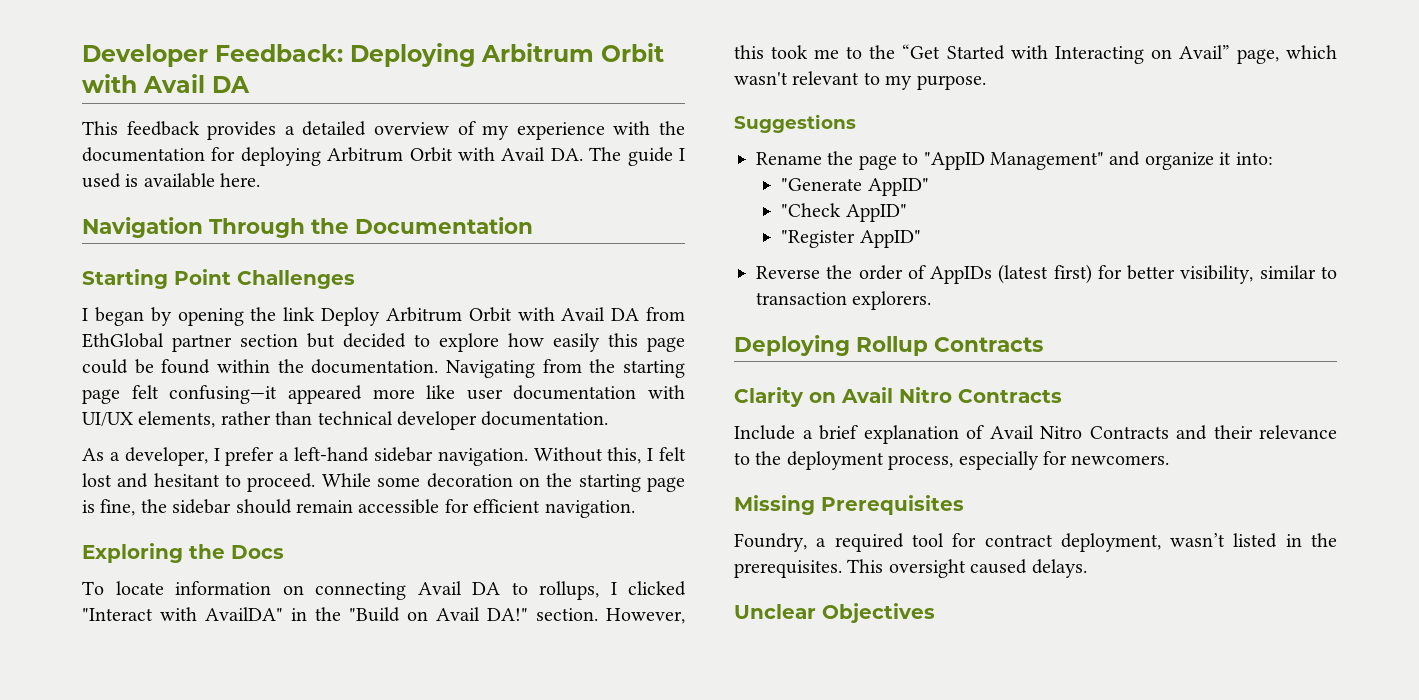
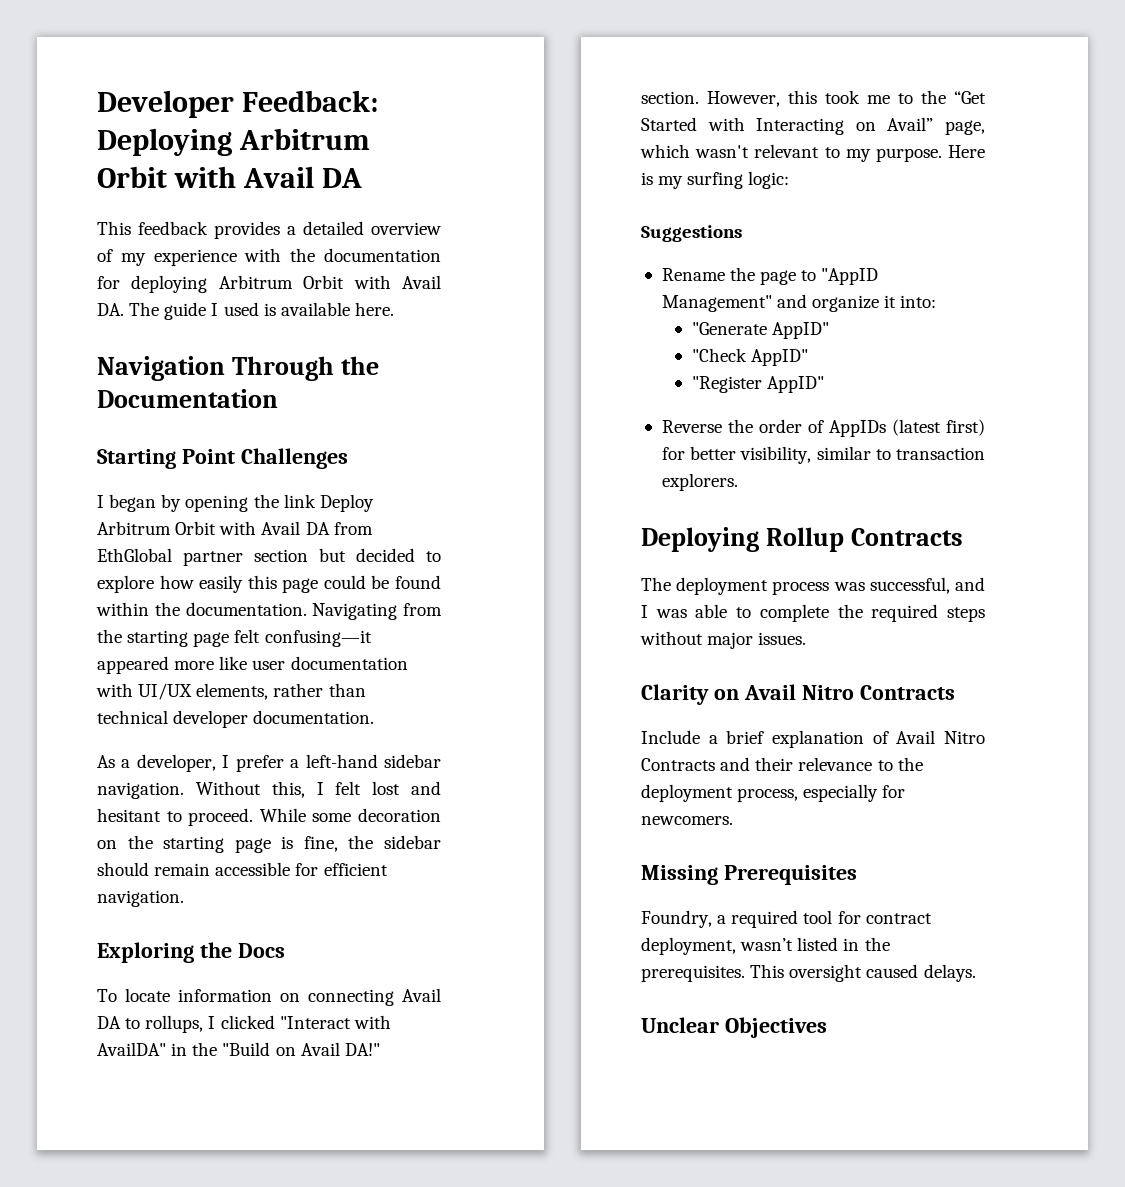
+ Here is my surfing logic:
+ The deployment process was successful, and I was able to complete the required steps without major issues.

